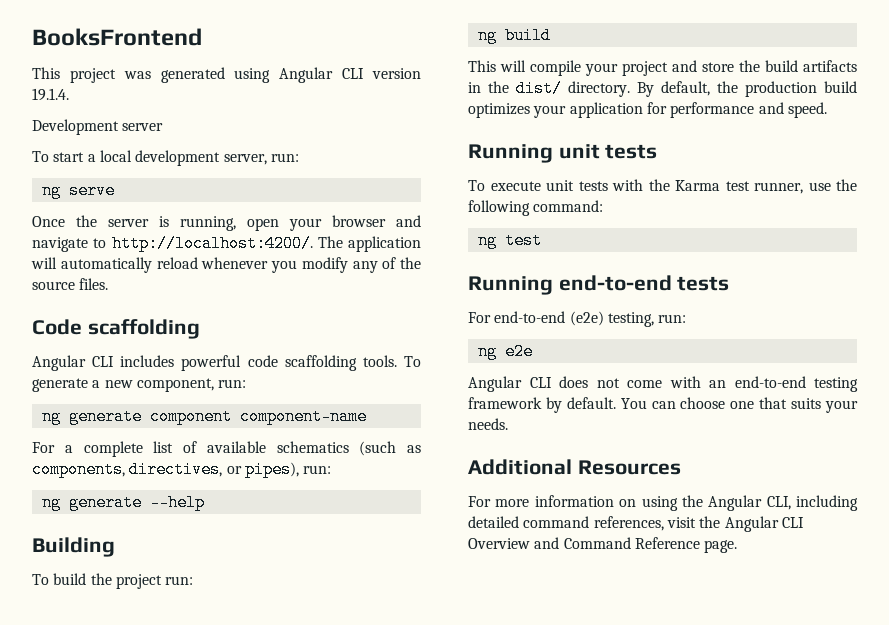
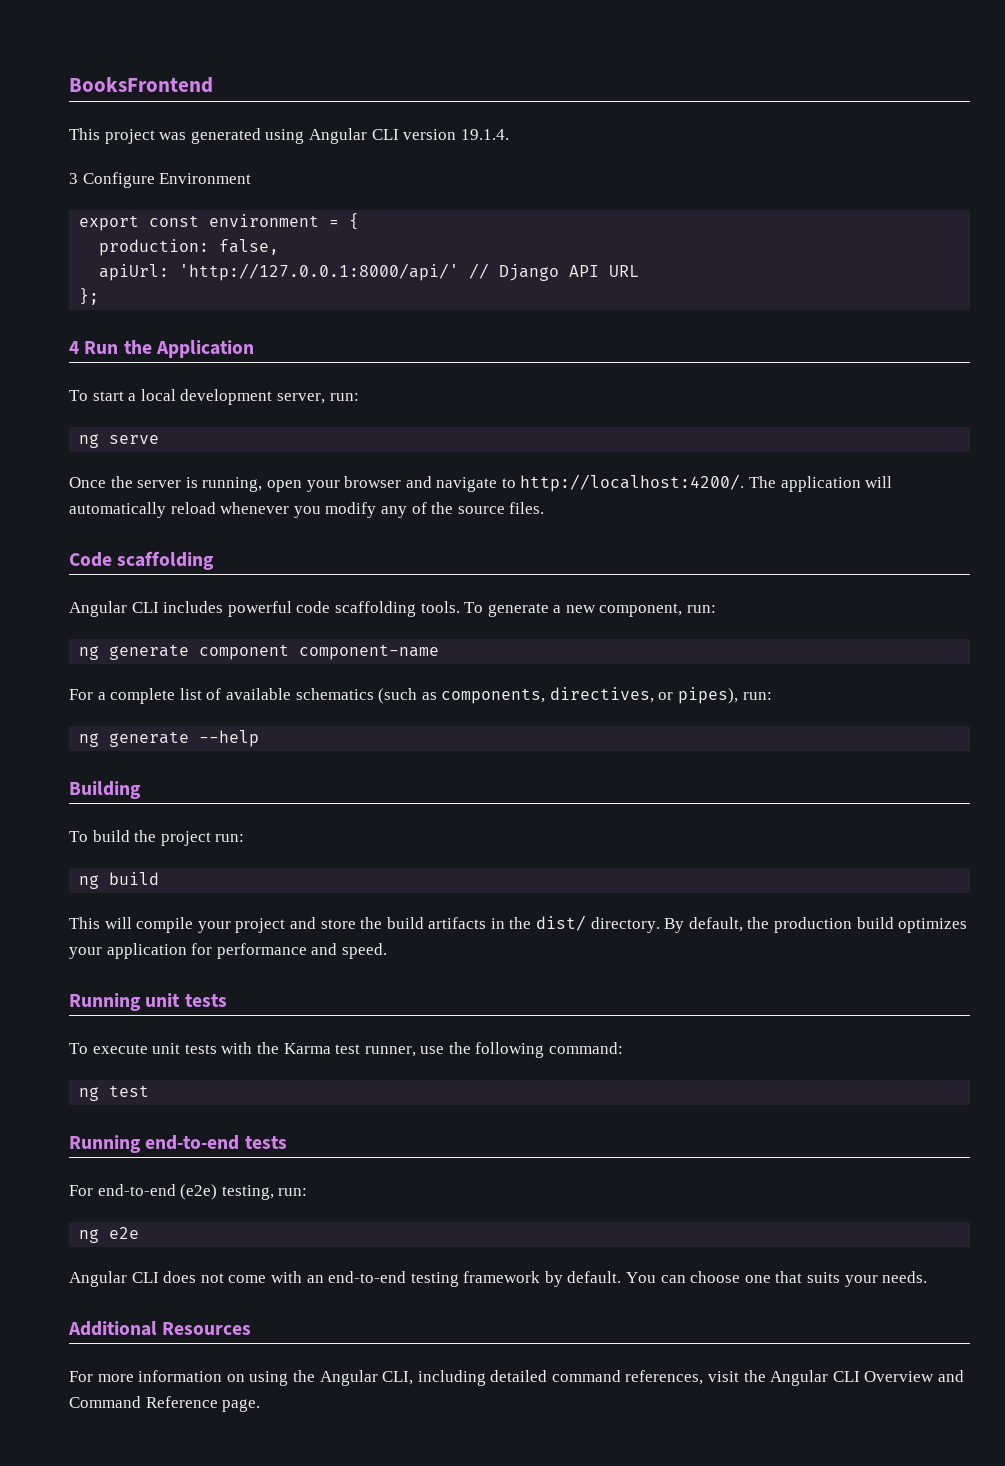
- Development server
+ 3 Configure Environment
+ export const environment = {
+ production: false,
+ apiUrl: 'http://127.0.0.1:8000/api/' // Django API URL
+ };
+ 4 Run the Application

